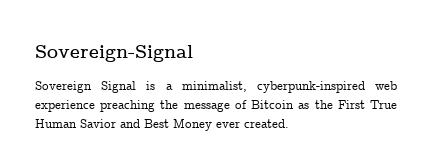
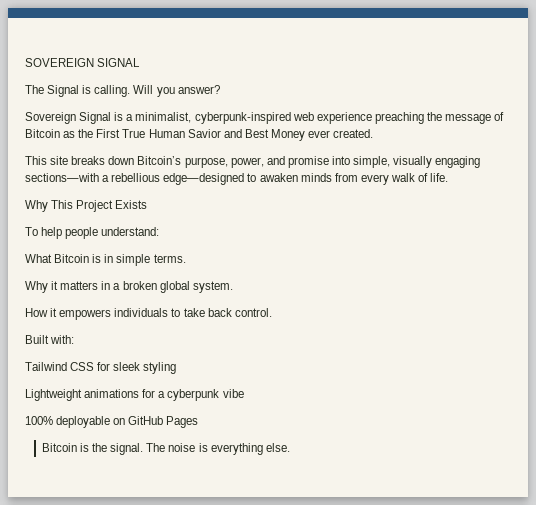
- Sovereign-Signal
+ SOVEREIGN SIGNAL
+ The Signal is calling. Will you answer?
+ This site breaks down Bitcoin’s purpose, power, and promise into simple, visually engaging sections—with a rebellious edge—designed to awaken minds from every walk of life.
+ Why This Project Exists
+ To help people understand:
+ What Bitcoin is in simple terms.
+ Why it matters in a broken global system.
+ How it empowers individuals to take back control.
+ Built with:
+ Tailwind CSS for sleek styling
+ Lightweight animations for a cyberpunk vibe
+ 100% deployable on GitHub Pages
+ Bitcoin is the signal. The noise is everything else.

